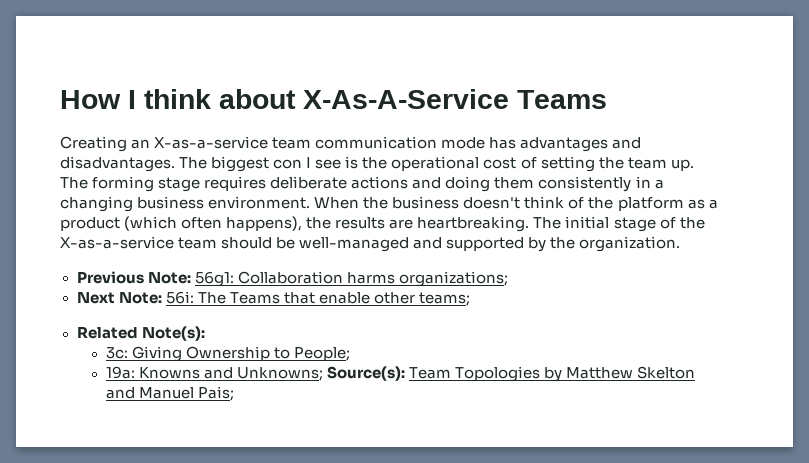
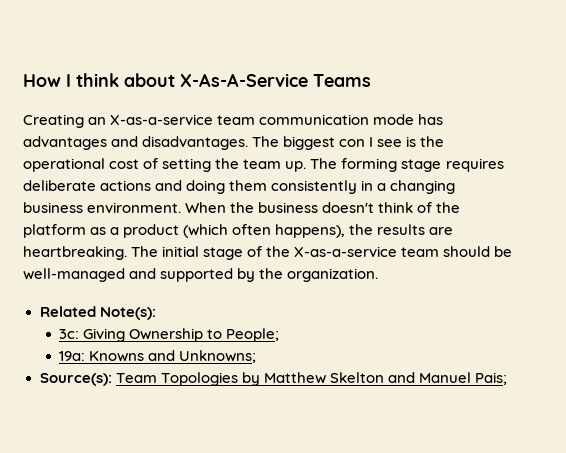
- Previous Note: 56g1: Collaboration harms organizations;
- Next Note: 56i: The Teams that enable other teams;
- 19a: Knowns and Unknowns; Source(s): Team Topologies by Matthew Skelton and Manuel Pais;
+ 19a: Knowns and Unknowns;
+ Source(s): Team Topologies by Matthew Skelton and Manuel Pais;

